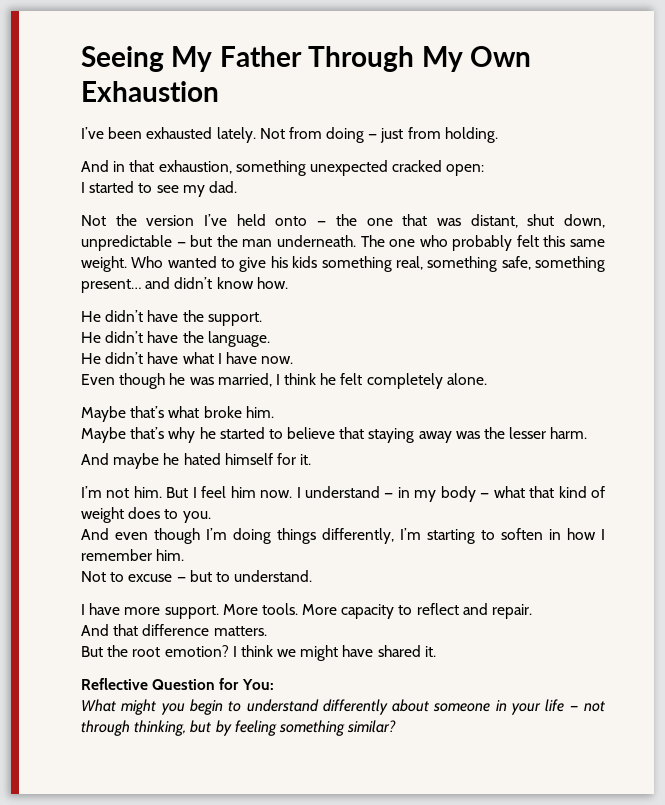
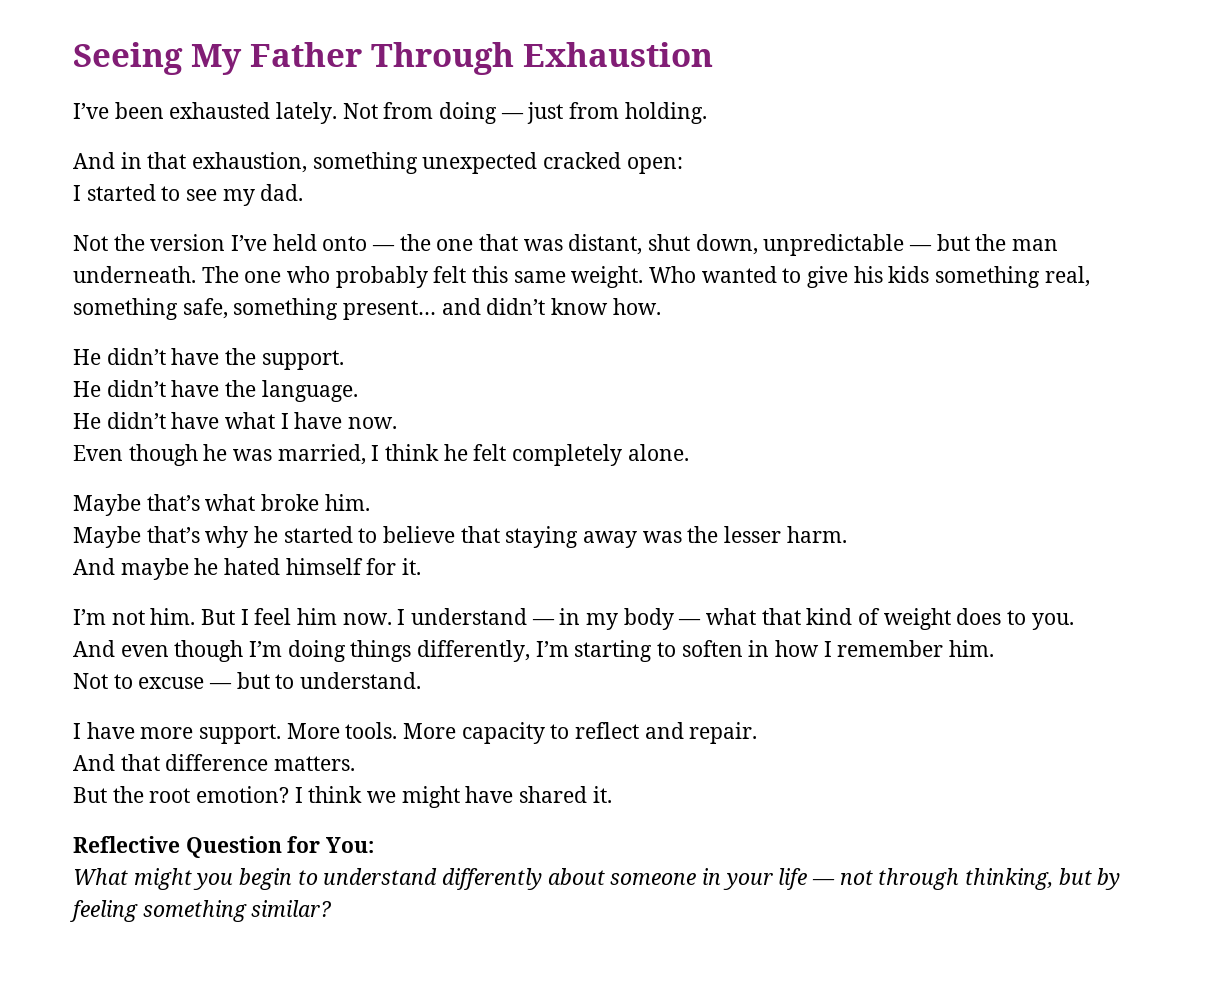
- Seeing My Father Through My Own Exhaustion
+ Seeing My Father Through Exhaustion

